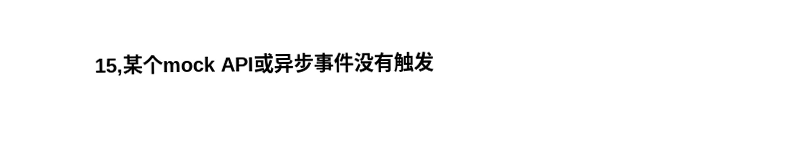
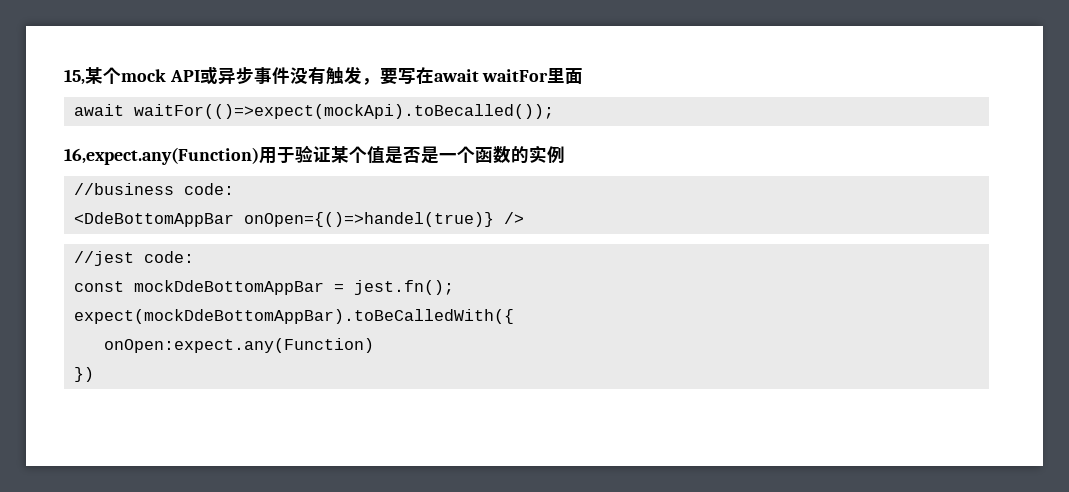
- 15,某个mock API或异步事件没有触发
+ 15,某个mock API或异步事件没有触发，要写在await waitFor里面
+ await waitFor(()=>expect(mockApi).toBecalled());
+ 16,expect.any(Function)用于验证某个值是否是一个函数的实例
+ //business code:
+ <DdeBottomAppBar onOpen={()=>handel(true)} />
+ //jest code:
+ const mockDdeBottomAppBar = jest.fn();
+ expect(mockDdeBottomAppBar).toBeCalledWith({
+ onOpen:expect.any(Function)
+ })

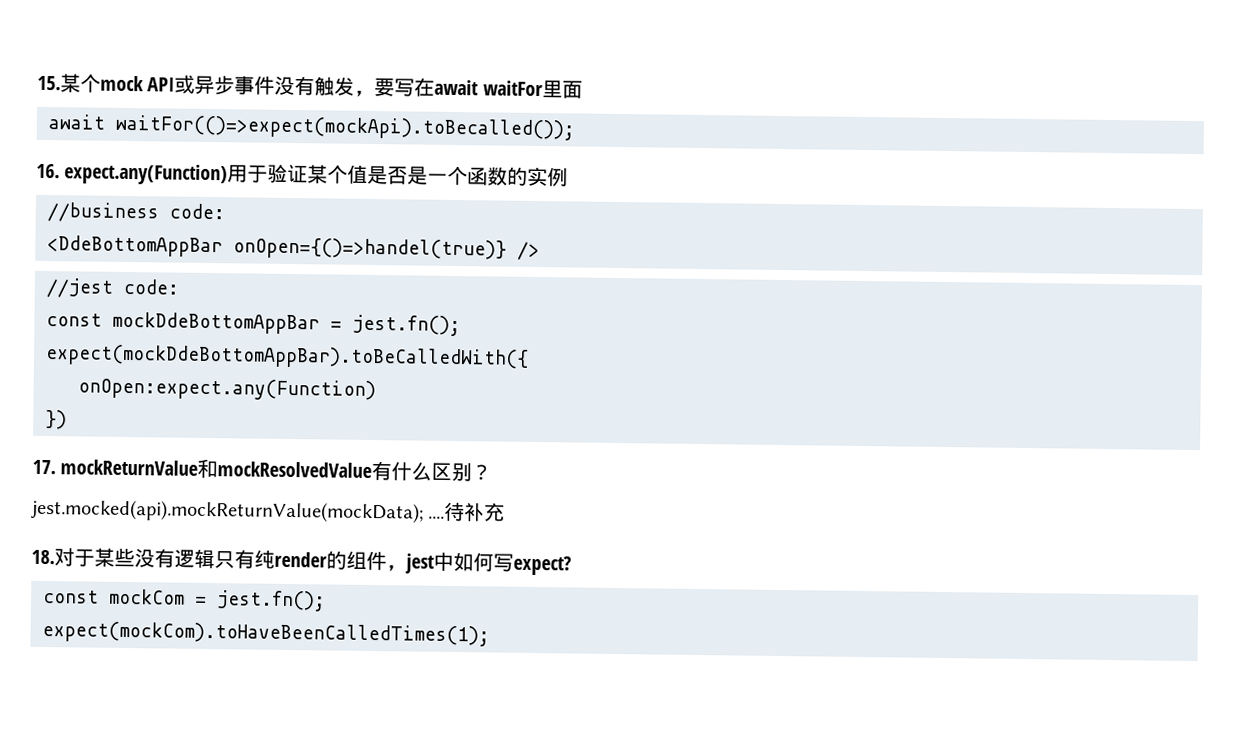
- 15,某个mock API或异步事件没有触发，要写在await waitFor里面
+ 15.某个mock API或异步事件没有触发，要写在await waitFor里面
- 16,expect.any(Function)用于验证某个值是否是一个函数的实例
+ 16. expect.any(Function)用于验证某个值是否是一个函数的实例
+ 17. mockReturnValue和mockResolvedValue有什么区别？
+ jest.mocked(api).mockReturnValue(mockData); ....待补充
+ 18.对于某些没有逻辑只有纯render的组件，jest中如何写expect?
+ const mockCom = jest.fn();
+ expect(mockCom).toHaveBeenCalledTimes(1);

